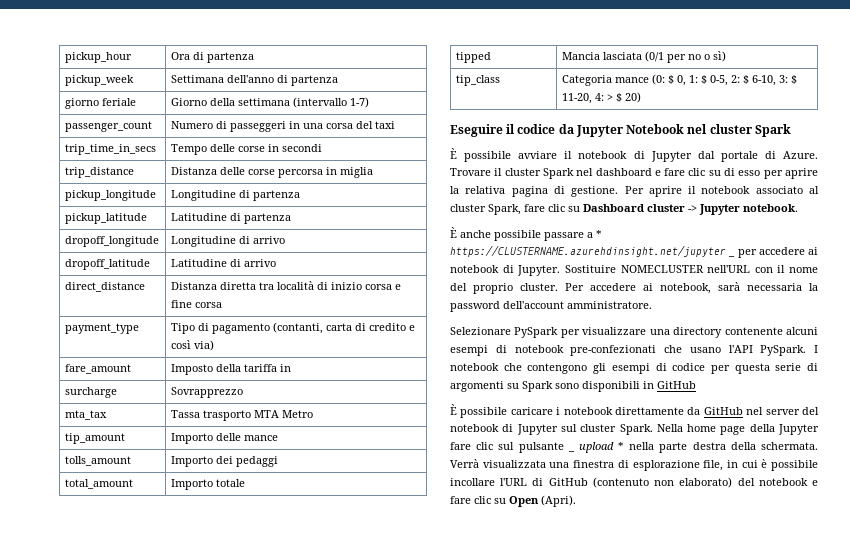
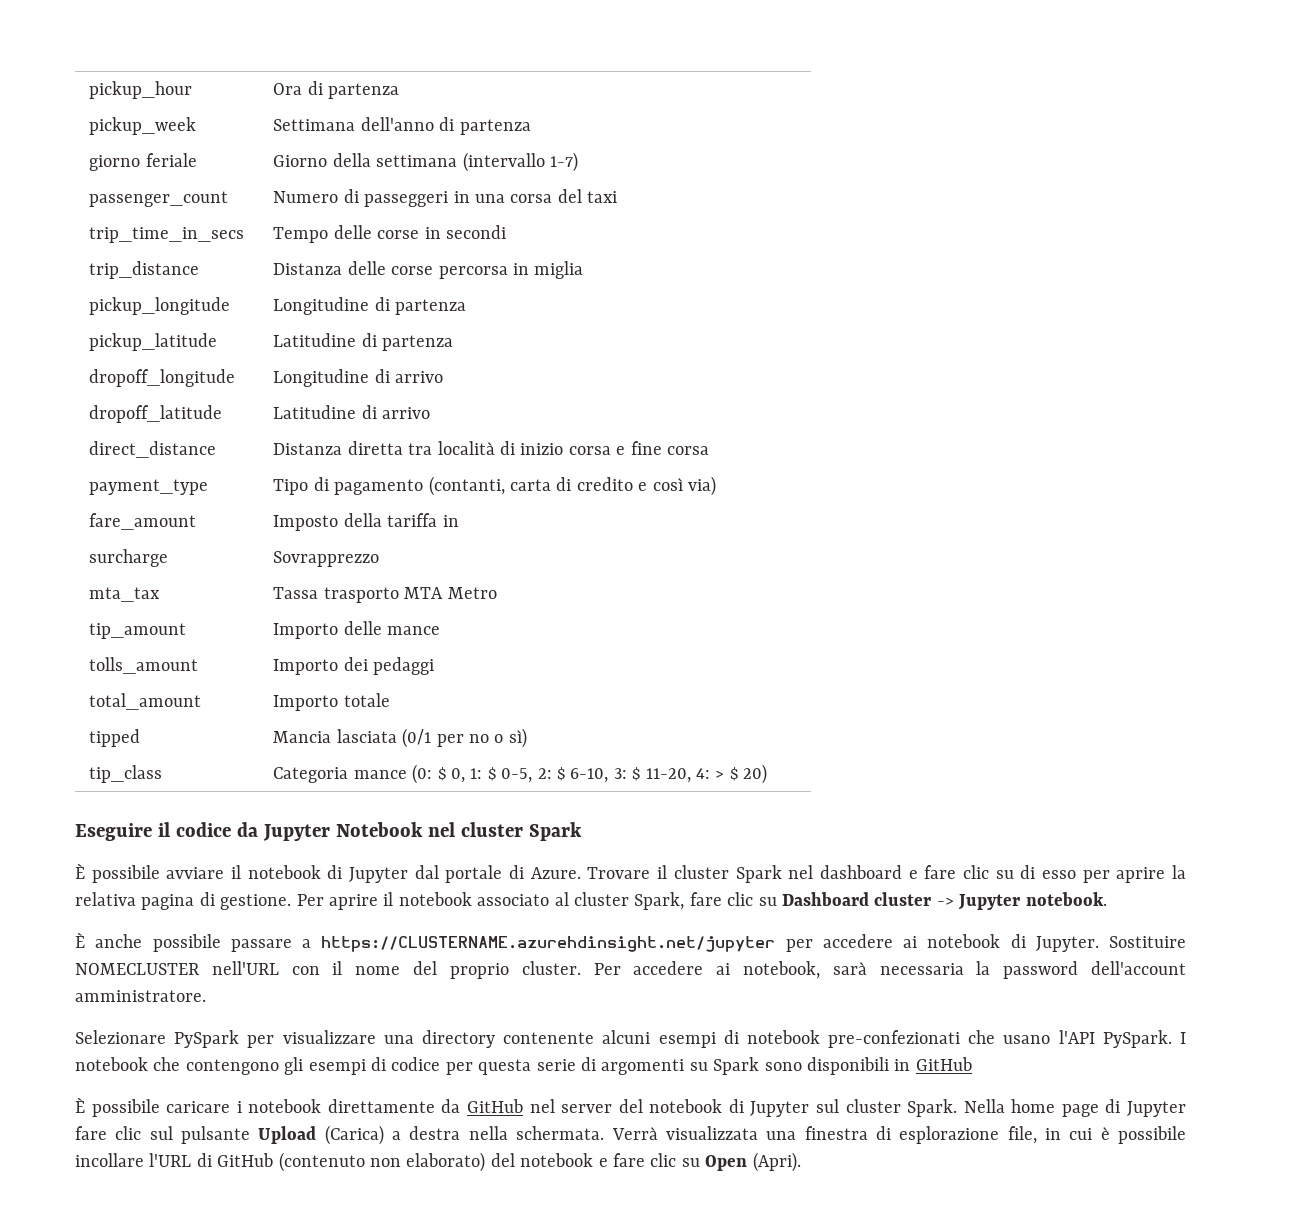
- È anche possibile passare a * https://CLUSTERNAME.azurehdinsight.net/jupyter _ per accedere ai notebook di Jupyter.
+ È anche possibile passare a https://CLUSTERNAME.azurehdinsight.net/jupyter per accedere ai notebook di Jupyter.
- Nella home page della Jupyter fare clic sul pulsante _ upload * nella parte destra della schermata.
+ Nella home page di Jupyter fare clic sul pulsante Upload (Carica) a destra nella schermata.

